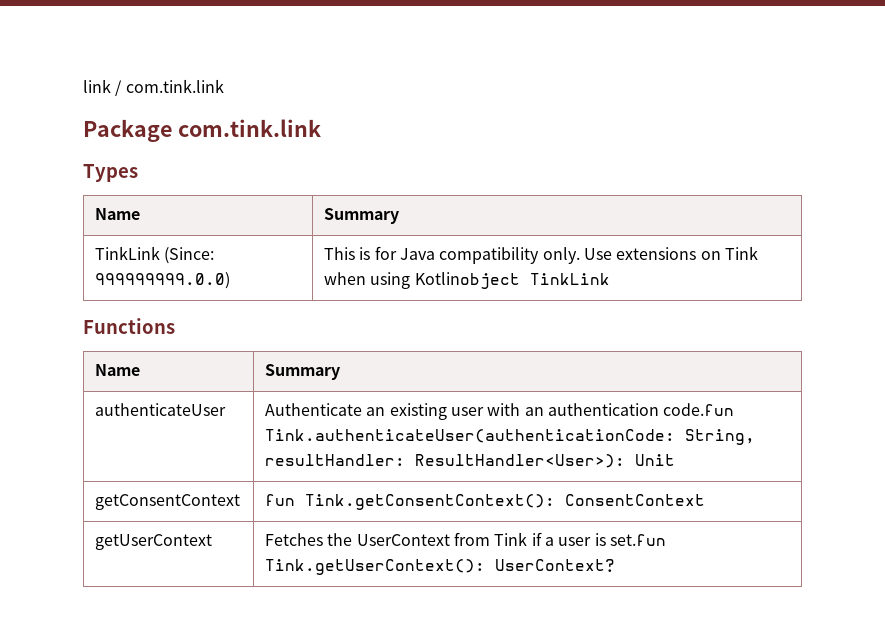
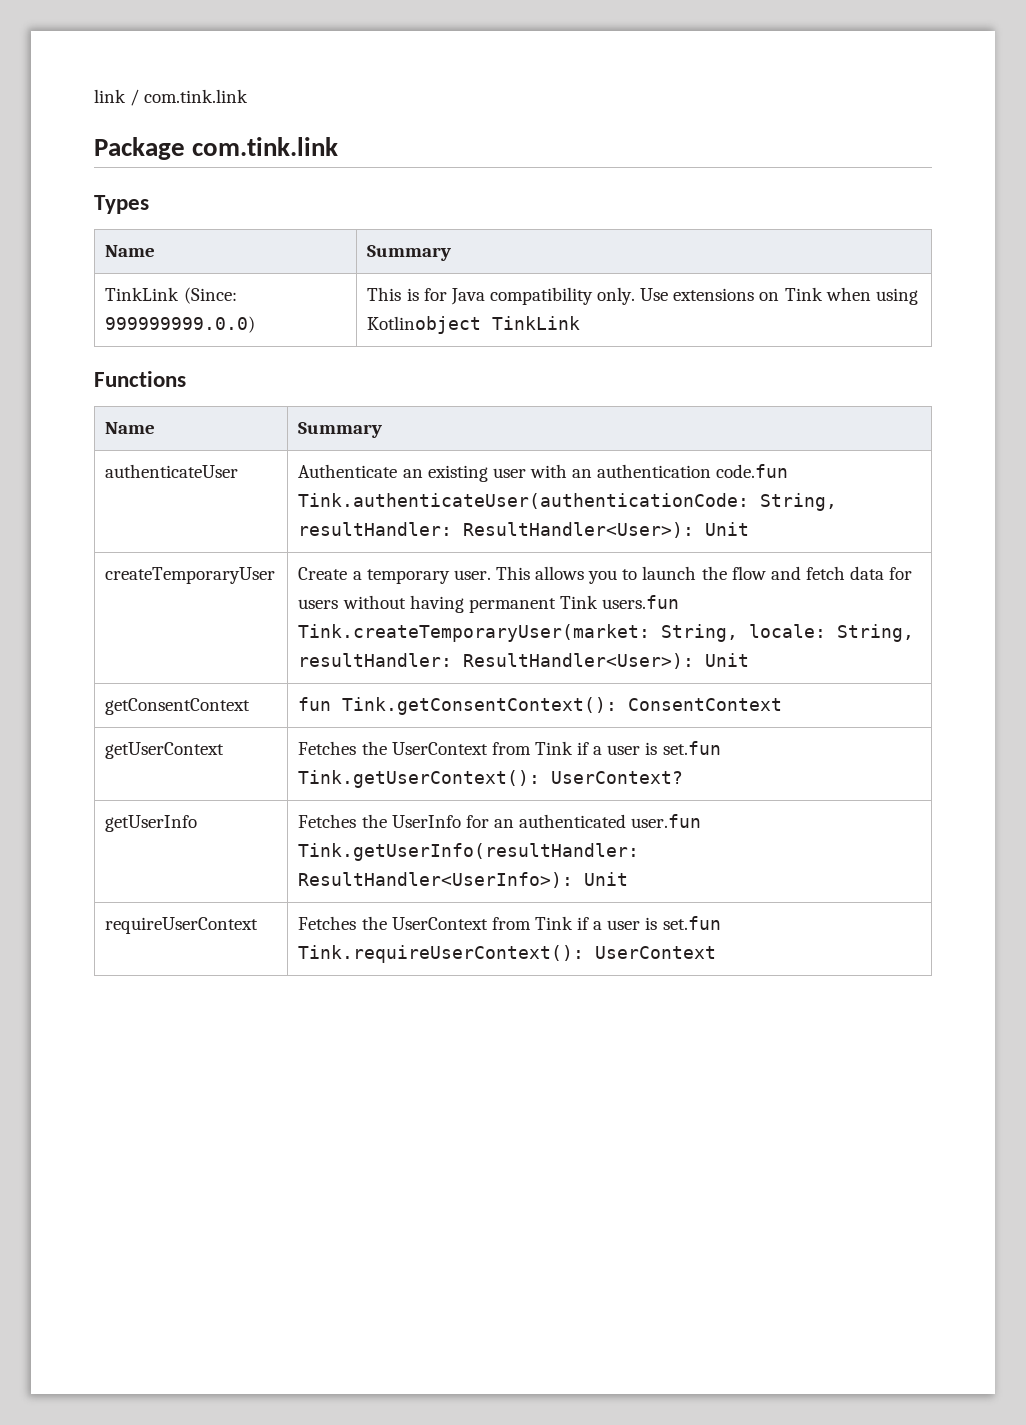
+ createTemporaryUser | Create a temporary user. This allows you to launch the flow and fetch data for users without having permanent Tink users.fun Tink.createTemporaryUser(market: String, locale: String, resultHandler: ResultHandler<User>): Unit
+ getUserInfo | Fetches the UserInfo for an authenticated user.fun Tink.getUserInfo(resultHandler: ResultHandler<UserInfo>): Unit
+ requireUserContext | Fetches the UserContext from Tink if a user is set.fun Tink.requireUserContext(): UserContext

